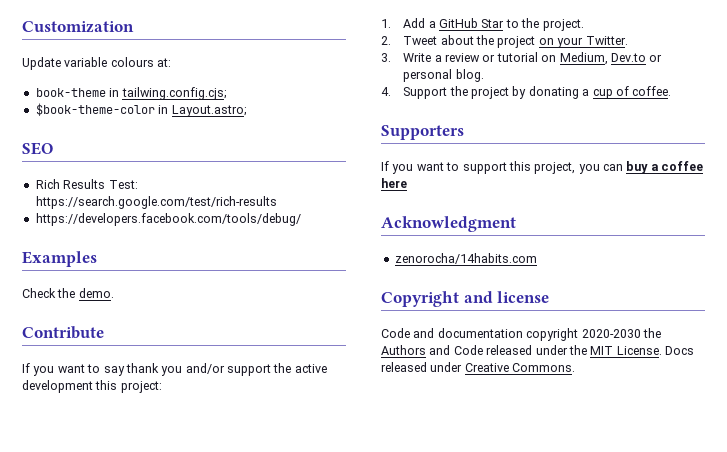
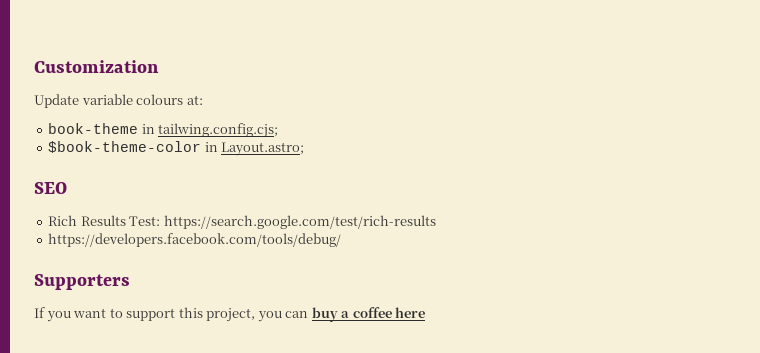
- Examples
- Check the demo.
- Contribute
- If you want to say thank you and/or support the active development this project:
- 1. Add a GitHub Star to the project.
- 2. Tweet about the project on your Twitter.
- 3. Write a review or tutorial on Medium, Dev.to or personal blog.
- 4. Support the project by donating a cup of coffee.
- Acknowledgment
- zenorocha/14habits.com
- Copyright and license
- Code and documentation copyright 2020-2030 the Authors and Code released under the MIT License. Docs released under Creative Commons.

